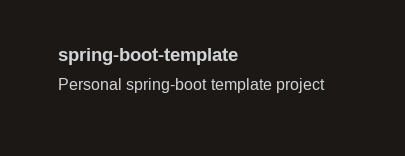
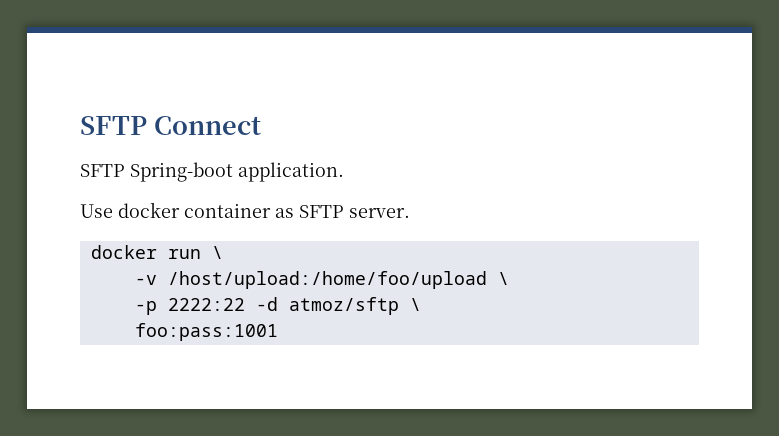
- spring-boot-template
- Personal spring-boot template project
+ SFTP Connect
+ SFTP Spring-boot application.
+ Use docker container as SFTP server.
+ docker run \
+ -v /host/upload:/home/foo/upload \
+ -p 2222:22 -d atmoz/sftp \
+ foo:pass:1001

